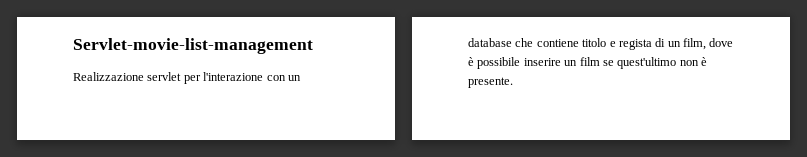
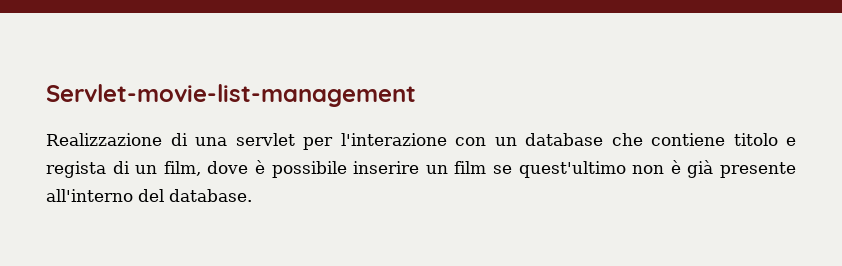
- Realizzazione servlet per l'interazione con un database che contiene titolo e regista di un film, dove è possibile inserire un film se quest'ultimo non è presente.
+ Realizzazione di una servlet per l'interazione con un database che contiene titolo e regista di un film, dove è possibile inserire un film se quest'ultimo non è già presente all'interno del database.

